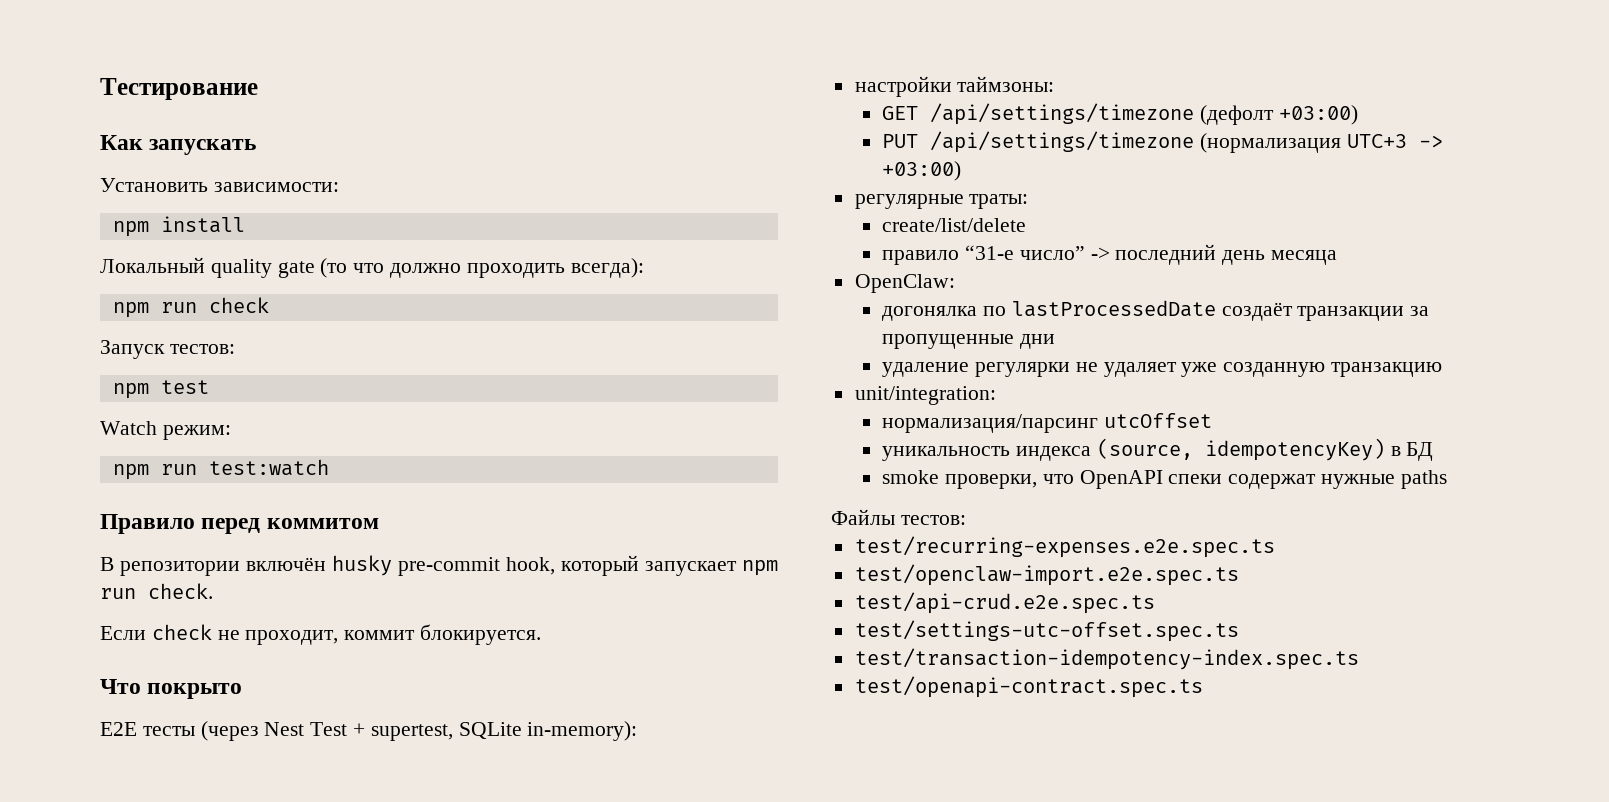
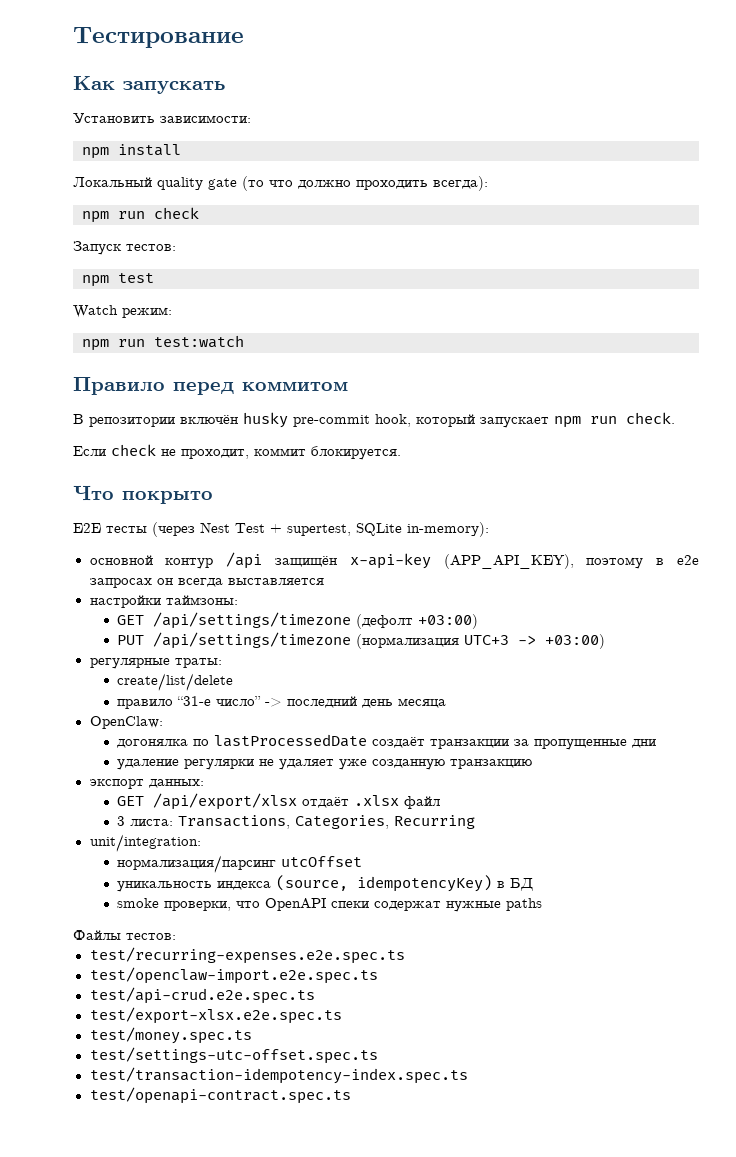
+ основной контур /api защищён x-api-key (APP_API_KEY), поэтому в e2e запросах он всегда выставляется
+ экспорт данных:
+ GET /api/export/xlsx отдаёт .xlsx файл
+ 3 листа: Transactions, Categories, Recurring
+ test/export-xlsx.e2e.spec.ts
+ test/money.spec.ts

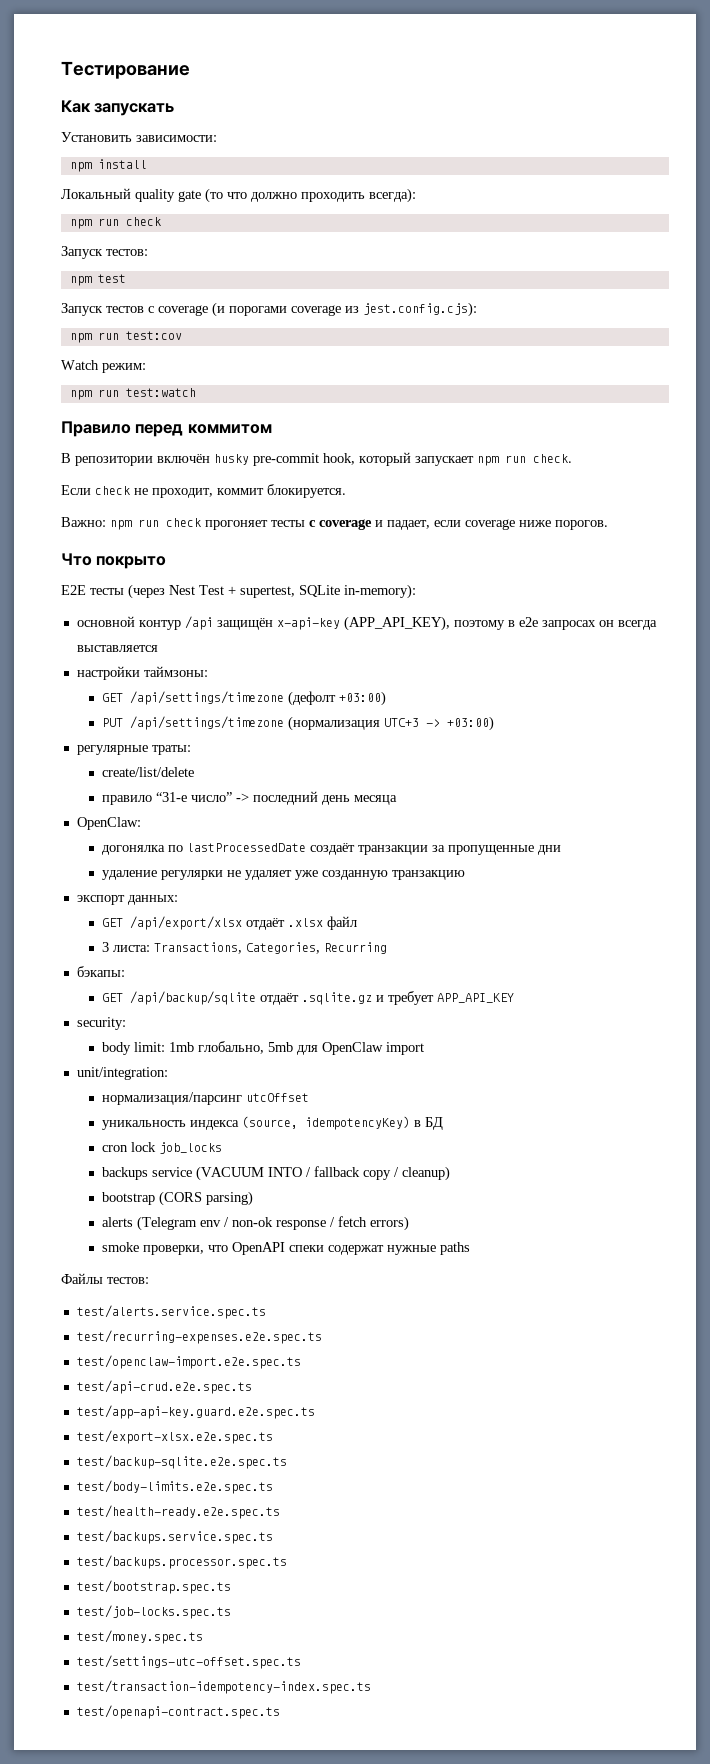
+ Запуск тестов с coverage (и порогами coverage из jest.config.cjs):
+ npm run test:cov
+ Важно: npm run check прогоняет тесты с coverage и падает, если coverage ниже порогов.
+ бэкапы:
+ GET /api/backup/sqlite отдаёт .sqlite.gz и требует APP_API_KEY
+ security:
+ body limit: 1mb глобально, 5mb для OpenClaw import
+ cron lock job_locks
+ backups service (VACUUM INTO / fallback copy / cleanup)
+ bootstrap (CORS parsing)
+ alerts (Telegram env / non-ok response / fetch errors)
+ test/alerts.service.spec.ts
+ test/app-api-key.guard.e2e.spec.ts
+ test/backup-sqlite.e2e.spec.ts
+ test/body-limits.e2e.spec.ts
+ test/health-ready.e2e.spec.ts
+ test/backups.service.spec.ts
+ test/backups.processor.spec.ts
+ test/bootstrap.spec.ts
+ test/job-locks.spec.ts

